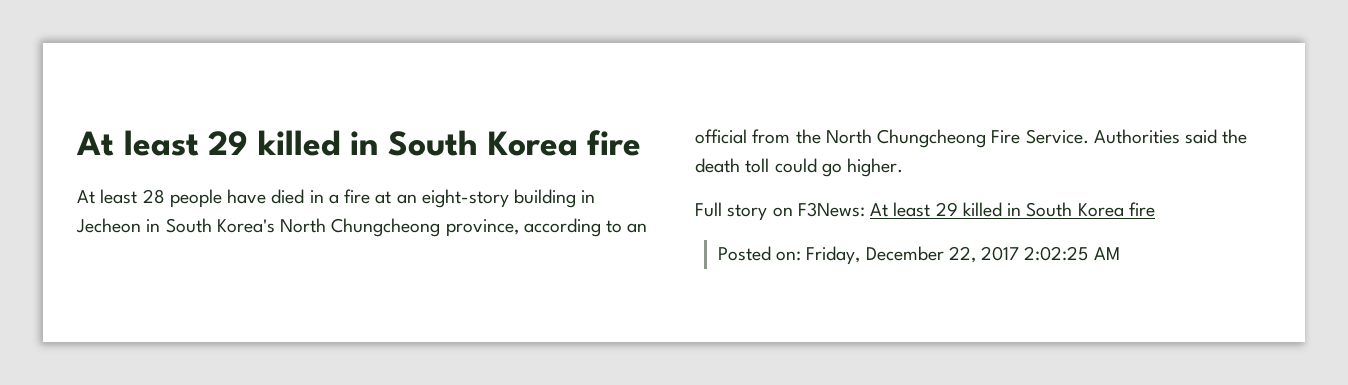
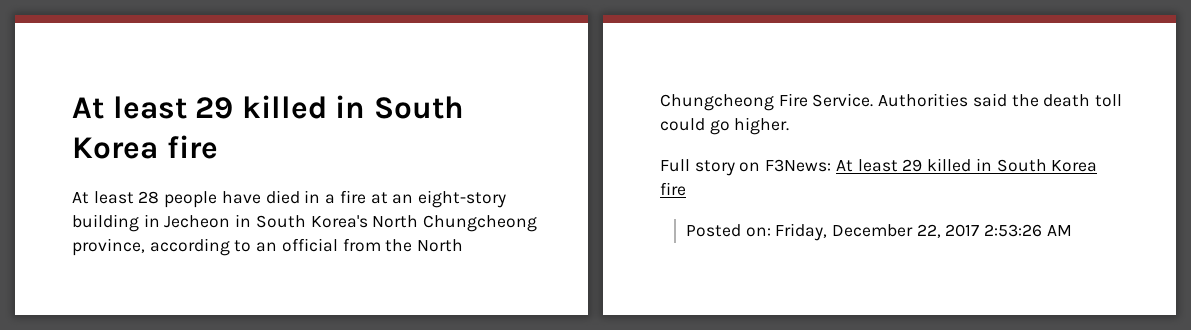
- Posted on: Friday, December 22, 2017 2:02:25 AM
+ Posted on: Friday, December 22, 2017 2:53:26 AM

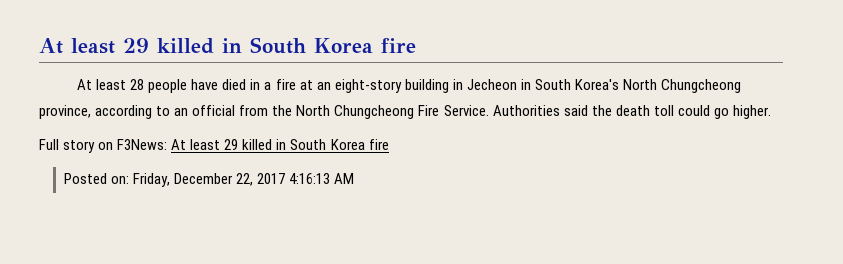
- Posted on: Friday, December 22, 2017 2:53:26 AM
+ Posted on: Friday, December 22, 2017 4:16:13 AM

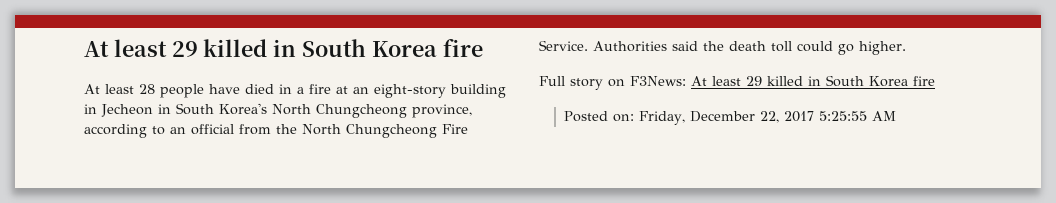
- Posted on: Friday, December 22, 2017 4:16:13 AM
+ Posted on: Friday, December 22, 2017 5:25:55 AM

